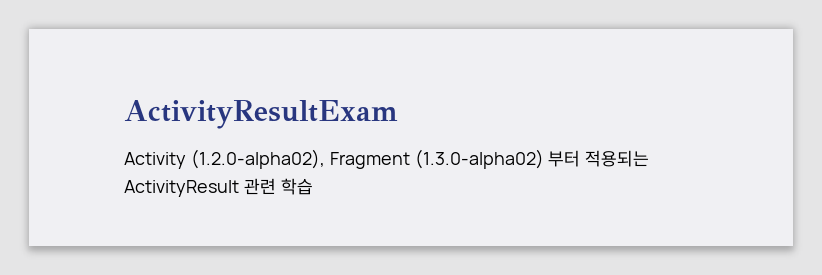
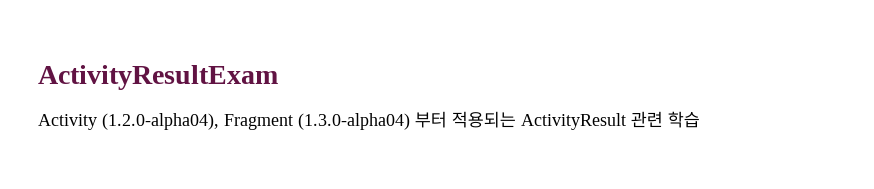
- Activity (1.2.0-alpha02), Fragment (1.3.0-alpha02) 부터 적용되는 ActivityResult 관련 학습
+ Activity (1.2.0-alpha04), Fragment (1.3.0-alpha04) 부터 적용되는 ActivityResult 관련 학습

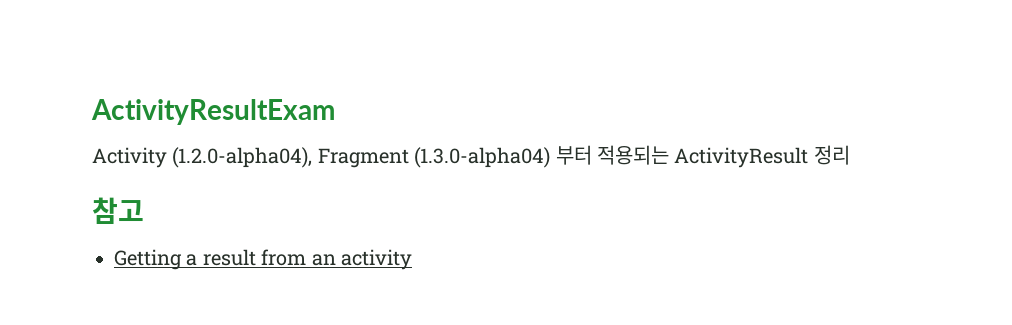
- Activity (1.2.0-alpha04), Fragment (1.3.0-alpha04) 부터 적용되는 ActivityResult 관련 학습
+ Activity (1.2.0-alpha04), Fragment (1.3.0-alpha04) 부터 적용되는 ActivityResult 정리
+ 참고
+ Getting a result from an activity

